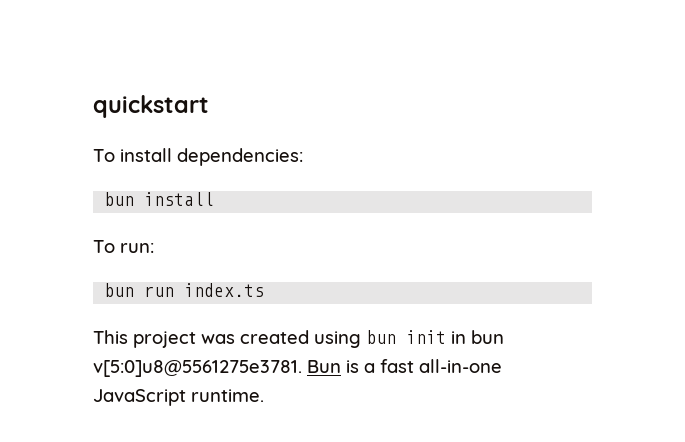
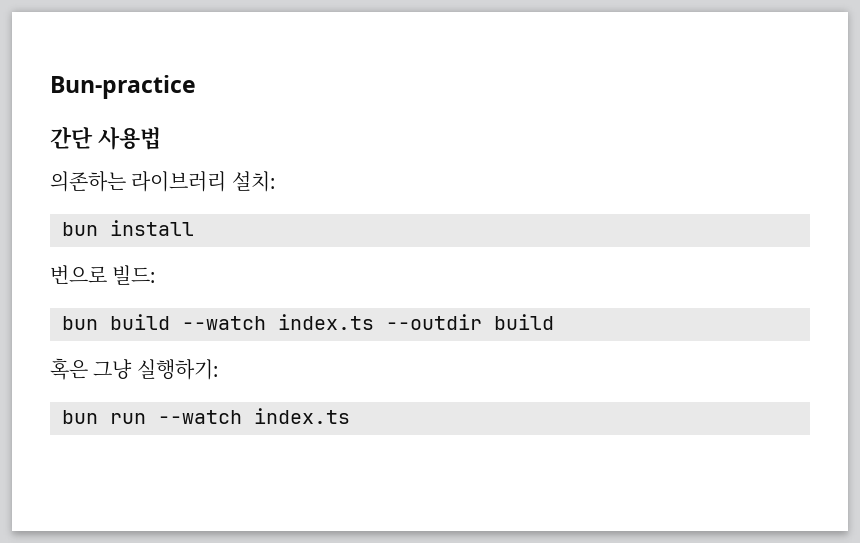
- quickstart
- To install dependencies:
+ Bun-practice
+ 간단 사용법
+ 의존하는 라이브러리 설치:
  bun install
- To run:
+ 번으로 빌드:
+ bun build --watch index.ts --outdir build
+ 혹은 그냥 실행하기:
- bun run index.ts
- This project was created using bun init in bun v[5:0]u8@5561275e3781. Bun is a fast all-in-one JavaScript runtime.
+ bun run --watch index.ts

